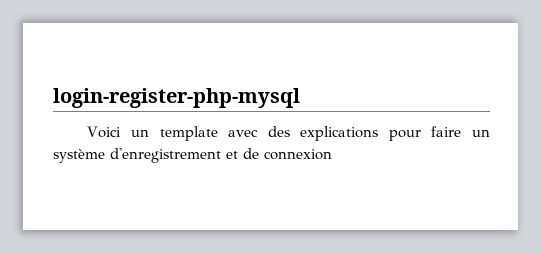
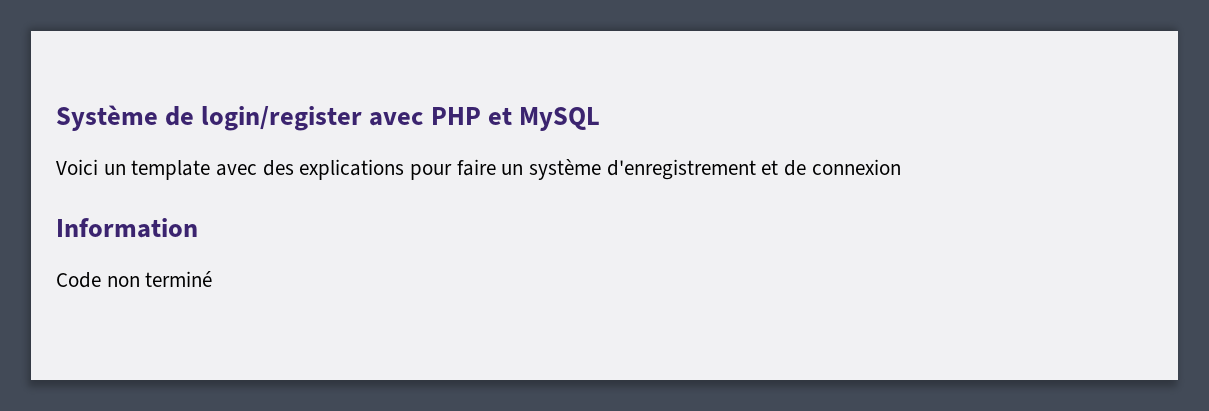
- login-register-php-mysql
+ Système de login/register avec PHP et MySQL
+ Information
+ Code non terminé

